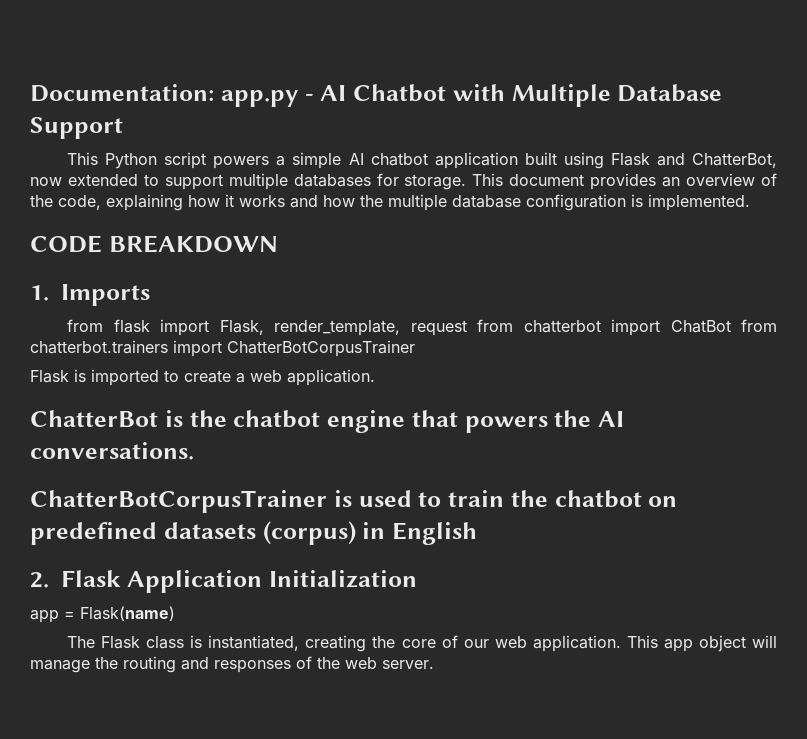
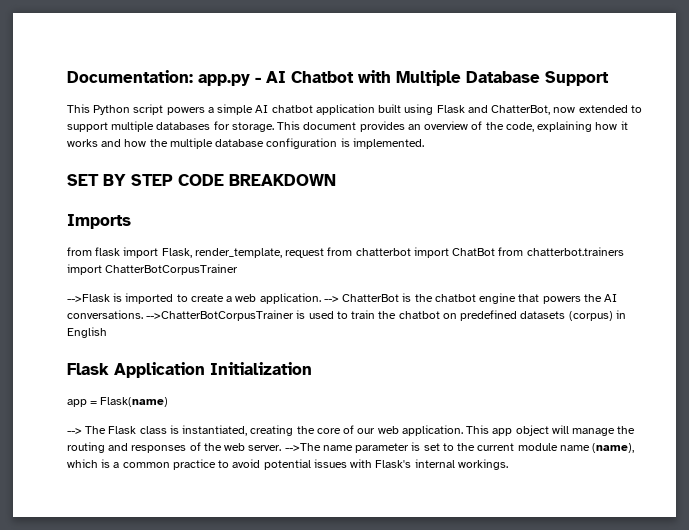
- CODE BREAKDOWN
+ SET BY STEP CODE BREAKDOWN
- 1. Imports
+ Imports
- Flask is imported to create a web application.
- ChatterBot is the chatbot engine that powers the AI conversations.
- ChatterBotCorpusTrainer is used to train the chatbot on predefined datasets (corpus) in English
+ -->Flask is imported to create a web application. --> ChatterBot is the chatbot engine that powers the AI conversations. -->ChatterBotCorpusTrainer is used to train the chatbot on predefined datasets (corpus) in English
- 2. Flask Application Initialization
+ Flask Application Initialization
- The Flask class is instantiated, creating the core of our web application.
+ --> The Flask class is instantiated, creating the core of our web application.
+ -->The name parameter is set to the current module name (name), which is a common practice to avoid potential issues with Flask's internal workings.

